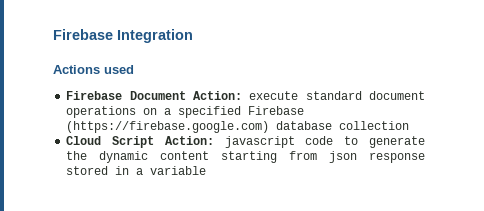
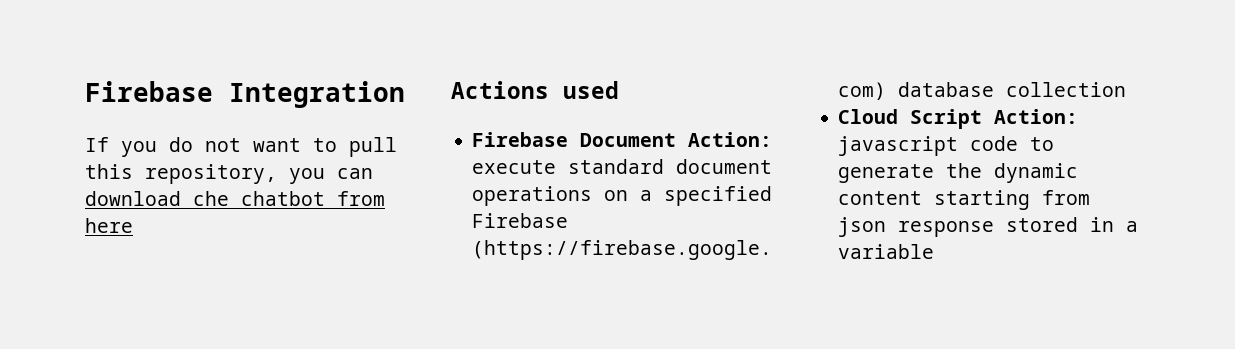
+ If you do not want to pull this repository, you can download che chatbot from here

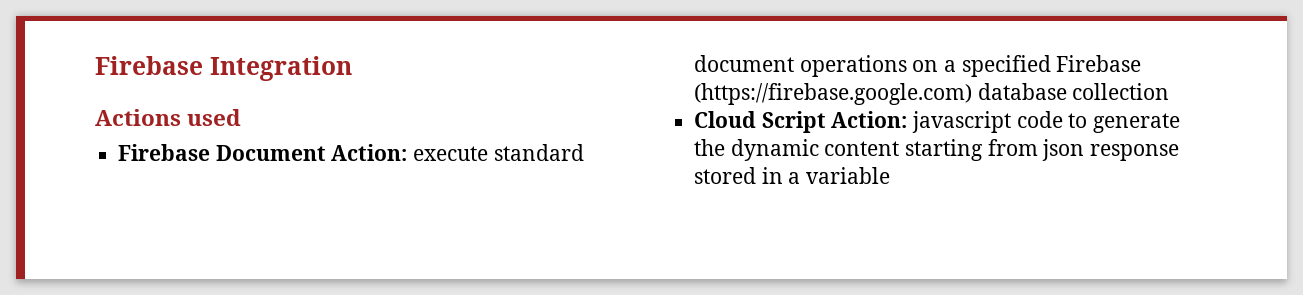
- If you do not want to pull this repository, you can download che chatbot from here

